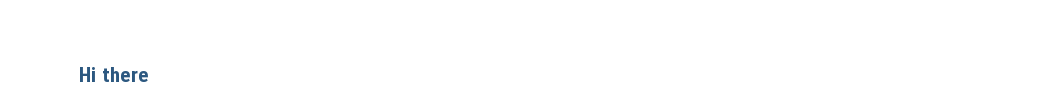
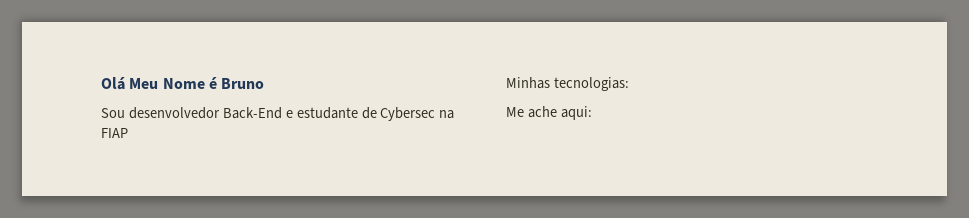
- Hi there
+ Olá Meu Nome é Bruno
+ Sou desenvolvedor Back-End e estudante de Cybersec na FIAP
+ Minhas tecnologias:
+ Me ache aqui:

